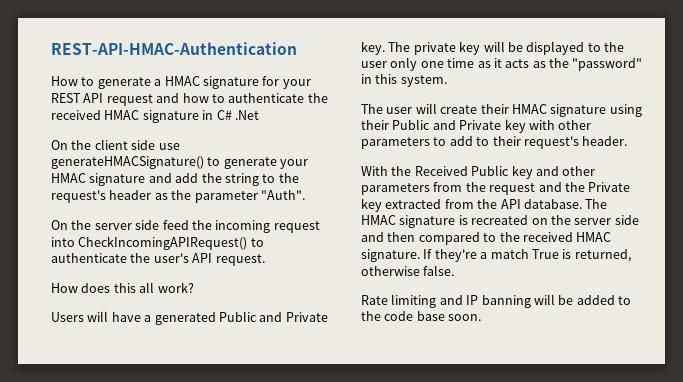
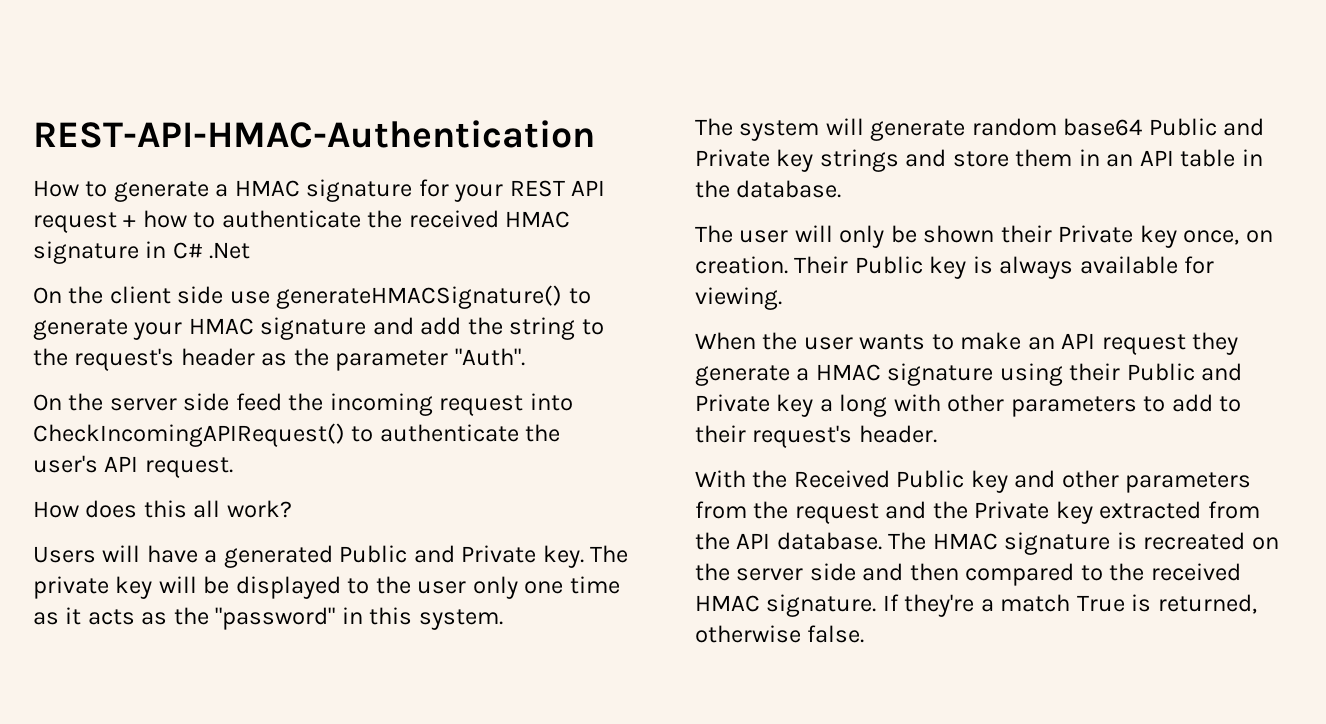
- How to generate a HMAC signature for your REST API request and how to authenticate the received HMAC signature in C# .Net
+ How to generate a HMAC signature for your REST API request + how to authenticate the received HMAC signature in C# .Net
- The user will create their HMAC signature using their Public and Private key with other parameters to add to their request's header.
+ The system will generate random base64 Public and Private key strings and store them in an API table in the database.
+ The user will only be shown their Private key once, on creation. Their Public key is always available for viewing.
+ When the user wants to make an API request they generate a HMAC signature using their Public and Private key a long with other parameters to add to their request's header.
- Rate limiting and IP banning will be added to the code base soon.

